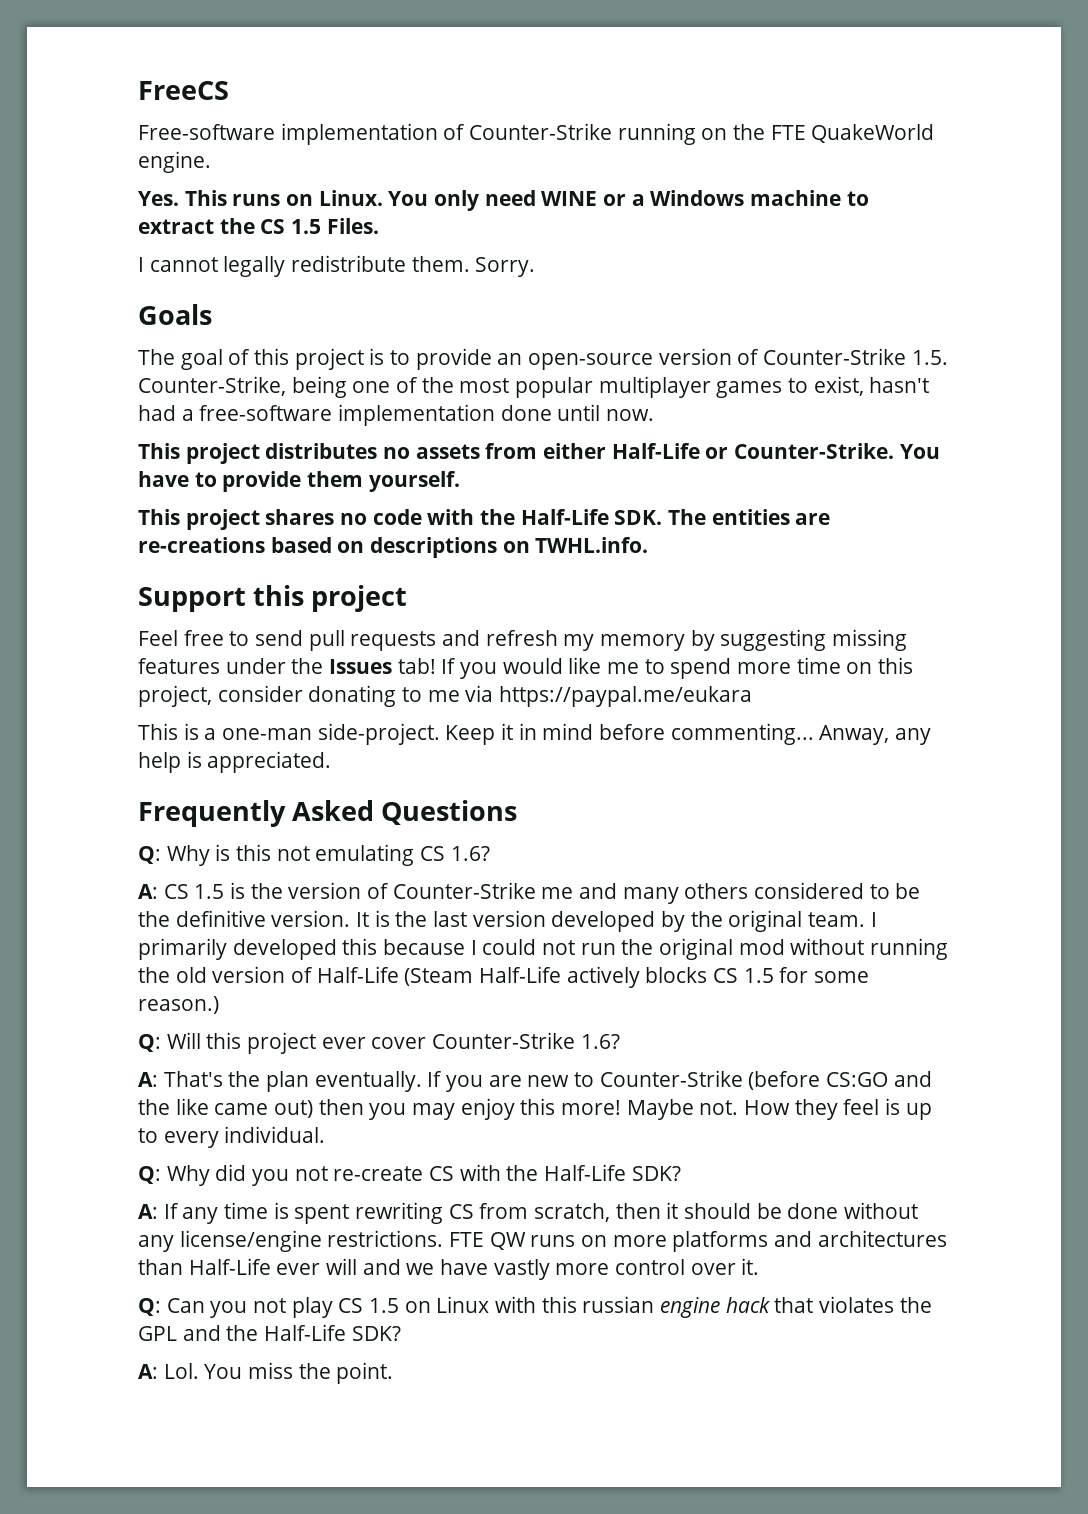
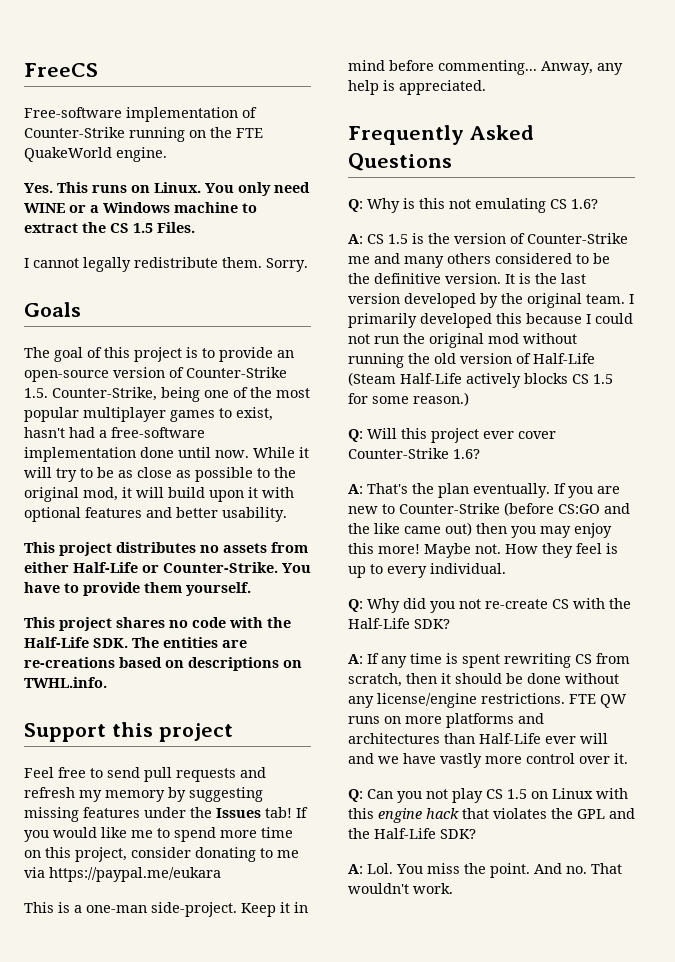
+ While it will try to be as close as possible to the original mod, it will build upon it with optional features and better usability.
- Q: Can you not play CS 1.5 on Linux with this russian engine hack that violates the GPL and the Half-Life SDK?
+ Q: Can you not play CS 1.5 on Linux with this engine hack that violates the GPL and the Half-Life SDK?
+ And no. That wouldn't work.

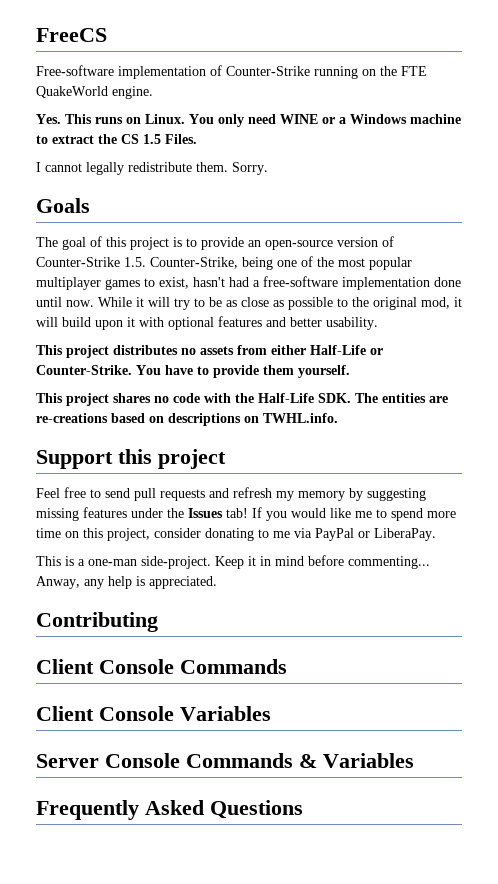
- If you would like me to spend more time on this project, consider donating to me via https://paypal.me/eukara
+ If you would like me to spend more time on this project, consider donating to me via PayPal or LiberaPay.
+ Contributing
+ Client Console Commands
+ Client Console Variables
+ Server Console Commands & Variables
  Frequently Asked Questions
- Q: Why is this not emulating CS 1.6?
- A: CS 1.5 is the version of Counter-Strike me and many others considered to be the definitive version. It is the last version developed by the original team. I primarily developed this because I could not run the original mod without running the old version of Half-Life (Steam Half-Life actively blocks CS 1.5 for some reason.)
- Q: Will this project ever cover Counter-Strike 1.6?
- A: That's the plan eventually. If you are new to Counter-Strike (before CS:GO and the like came out) then you may enjoy this more! Maybe not. How they feel is up to every individual.
- Q: Why did you not re-create CS with the Half-Life SDK?
- A: If any time is spent rewriting CS from scratch, then it should be done without any license/engine restrictions. FTE QW runs on more platforms and architectures than Half-Life ever will and we have vastly more control over it.
- Q: Can you not play CS 1.5 on Linux with this engine hack that violates the GPL and the Half-Life SDK?
- A: Lol. You miss the point. And no. That wouldn't work.

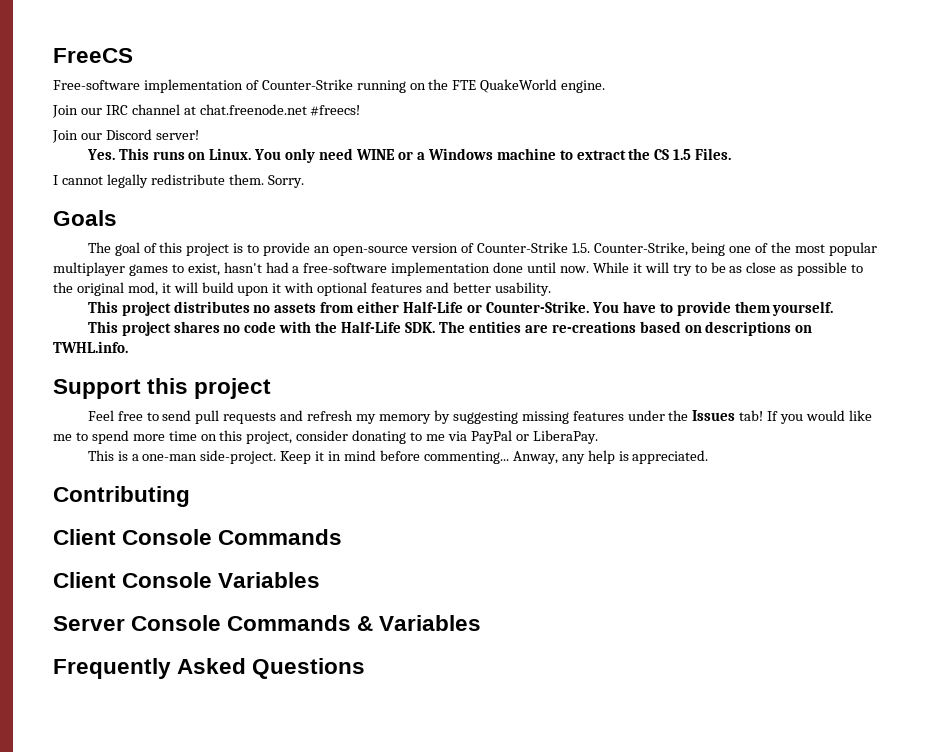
+ Join our IRC channel at chat.freenode.net #freecs!
+ Join our Discord server!

